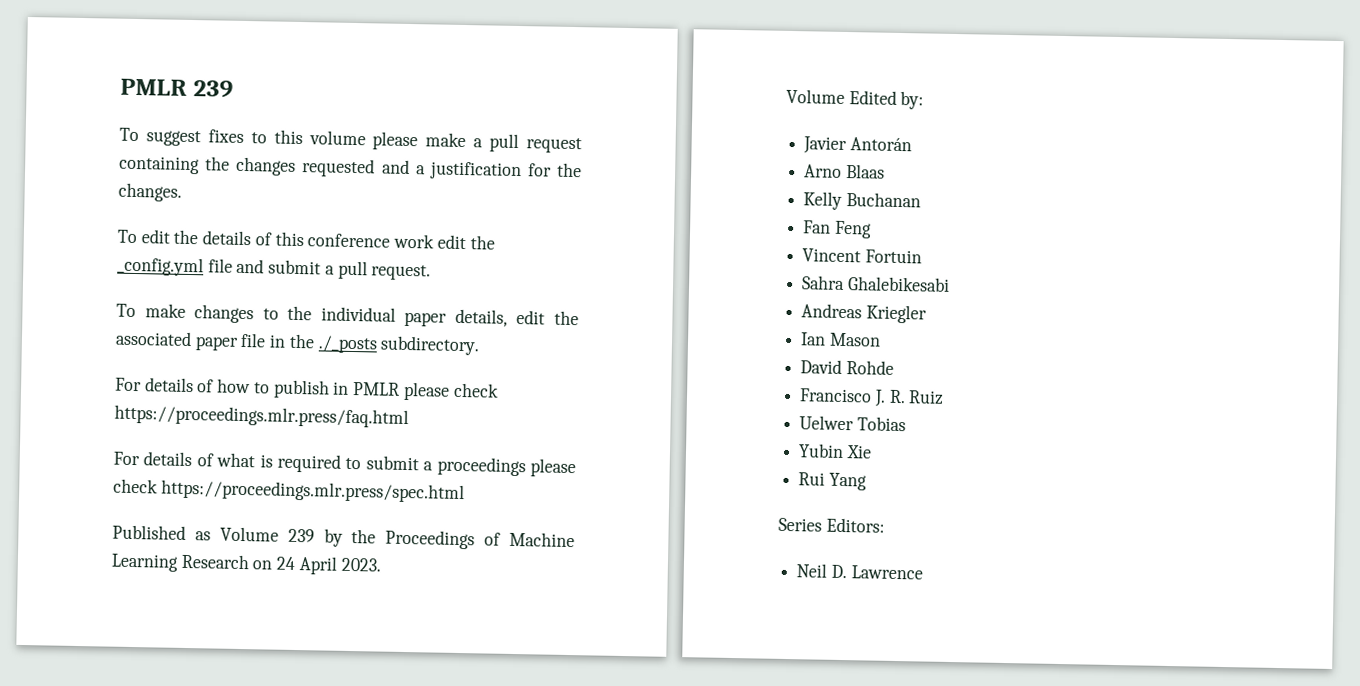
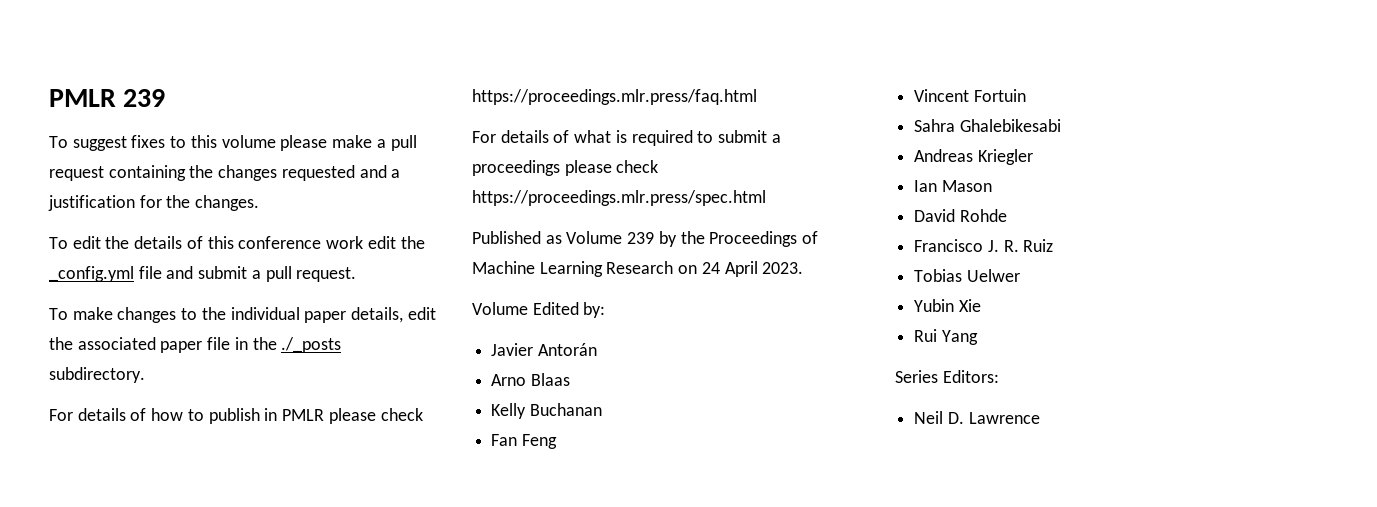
- Uelwer Tobias
+ Tobias Uelwer

